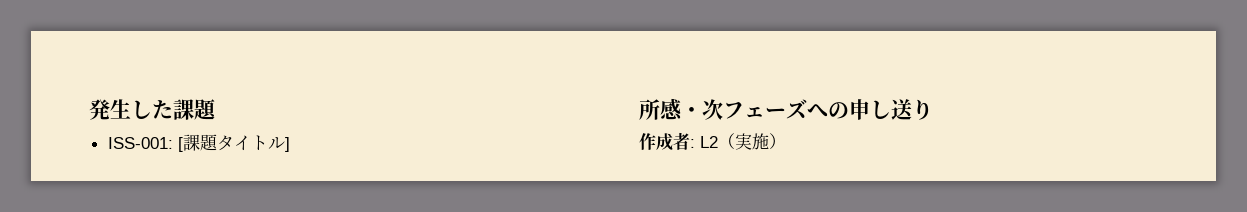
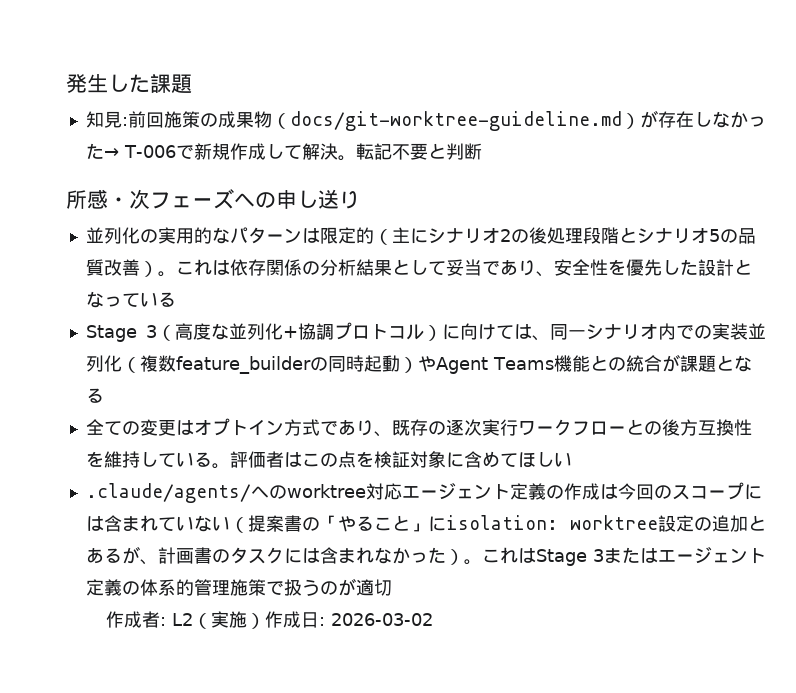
- ISS-001: [課題タイトル]
+ 知見:前回施策の成果物（docs/git-worktree-guideline.md）が存在しなかった→ T-006で新規作成して解決。転記不要と判断
+ 並列化の実用的なパターンは限定的（主にシナリオ2の後処理段階とシナリオ5の品質改善）。これは依存関係の分析結果として妥当であり、安全性を優先した設計となっている
+ Stage 3（高度な並列化+協調プロトコル）に向けては、同一シナリオ内での実装並列化（複数feature_builderの同時起動）やAgent Teams機能との統合が課題となる
+ 全ての変更はオプトイン方式であり、既存の逐次実行ワークフローとの後方互換性を維持している。評価者はこの点を検証対象に含めてほしい
+ .claude/agents/へのworktree対応エージェント定義の作成は今回のスコープには含まれていない（提案書の「やること」にisolation: worktree設定の追加とあるが、計画書のタスクには含まれなかった）。これはStage 3またはエージェント定義の体系的管理施策で扱うのが適切
- 作成者: L2（実施）
+ 作成者: L2（実施）作成日: 2026-03-02

